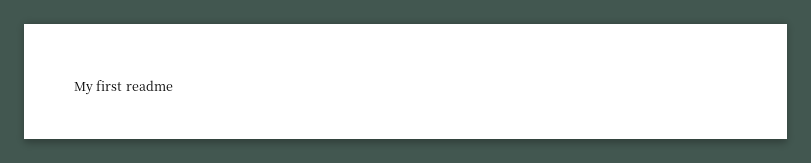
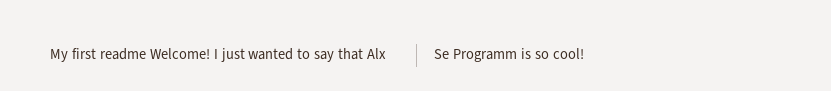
- My first readme
+ My first readme Welcome! I just wanted to say that Alx Se Programm is so cool!

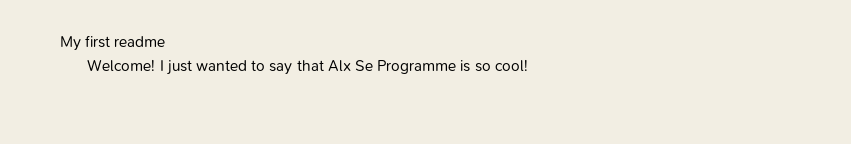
- My first readme Welcome!
+ My first readme
+ Welcome!
- I just wanted to say that Alx Se Programm is so cool!
+ I just wanted to say that Alx Se Programme is so cool!

